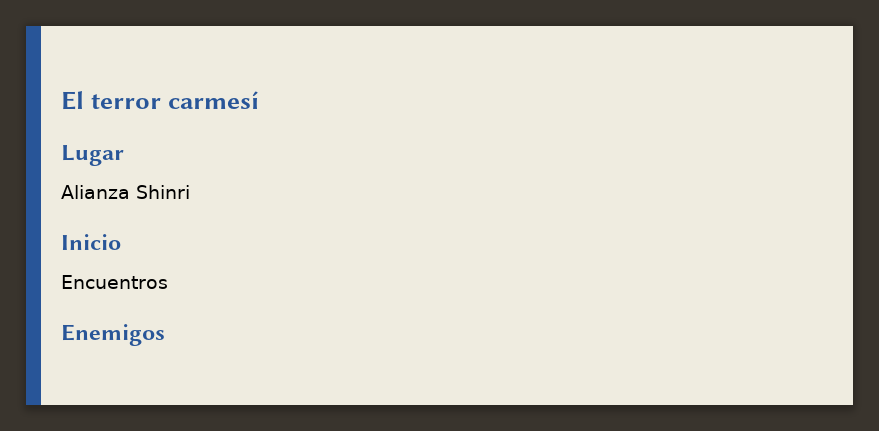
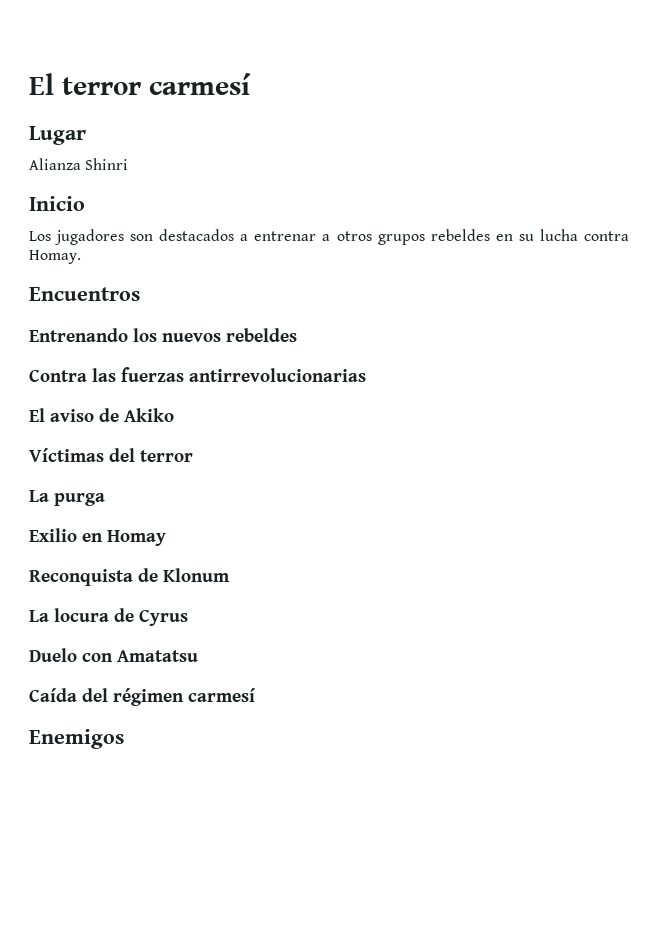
+ Los jugadores son destacados a entrenar a otros grupos rebeldes en su lucha contra Homay.
  Encuentros
+ Entrenando los nuevos rebeldes
+ Contra las fuerzas antirrevolucionarias
+ El aviso de Akiko
+ Víctimas del terror
+ La purga
+ Exilio en Homay
+ Reconquista de Klonum
+ La locura de Cyrus
+ Duelo con Amatatsu
+ Caída del régimen carmesí

